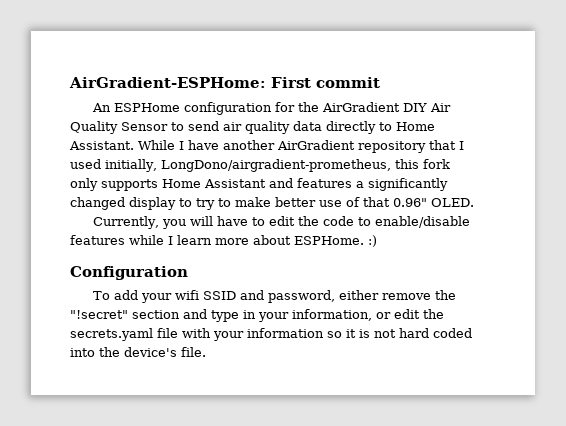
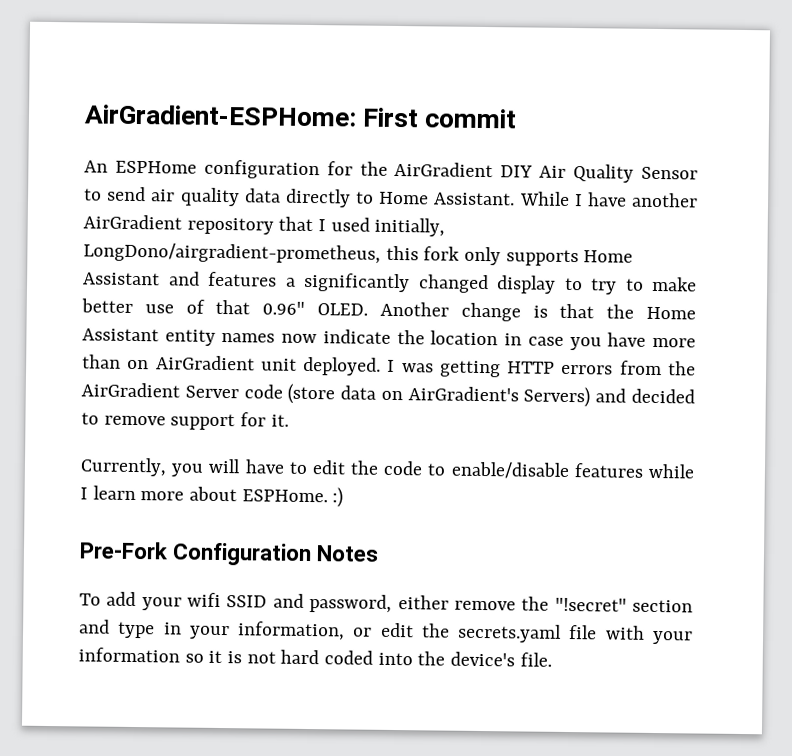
+ Another change is that the Home Assistant entity names now indicate the location in case you have more than on AirGradient unit deployed. I was getting HTTP errors from the AirGradient Server code (store data on AirGradient's Servers) and decided to remove support for it.
- Configuration
+ Pre-Fork Configuration Notes

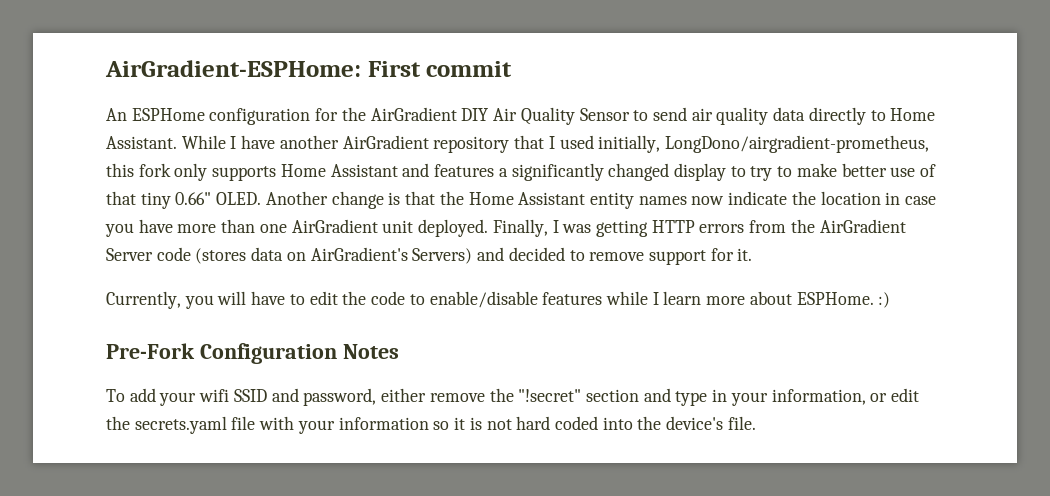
- While I have another AirGradient repository that I used initially, LongDono/airgradient-prometheus, this fork only supports Home Assistant and features a significantly changed display to try to make better use of that 0.96" OLED.
+ While I have another AirGradient repository that I used initially, LongDono/airgradient-prometheus, this fork only supports Home Assistant and features a significantly changed display to try to make better use of that tiny 0.66" OLED.
- Another change is that the Home Assistant entity names now indicate the location in case you have more than on AirGradient unit deployed.
+ Another change is that the Home Assistant entity names now indicate the location in case you have more than one AirGradient unit deployed.
- I was getting HTTP errors from the AirGradient Server code (store data on AirGradient's Servers) and decided to remove support for it.
+ Finally, I was getting HTTP errors from the AirGradient Server code (stores data on AirGradient's Servers) and decided to remove support for it.

